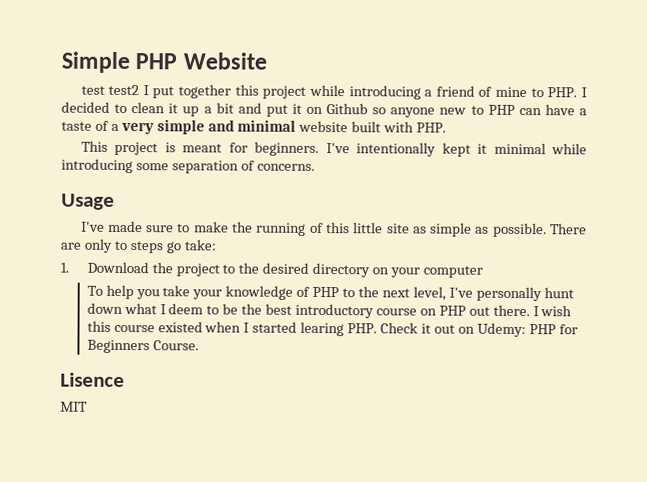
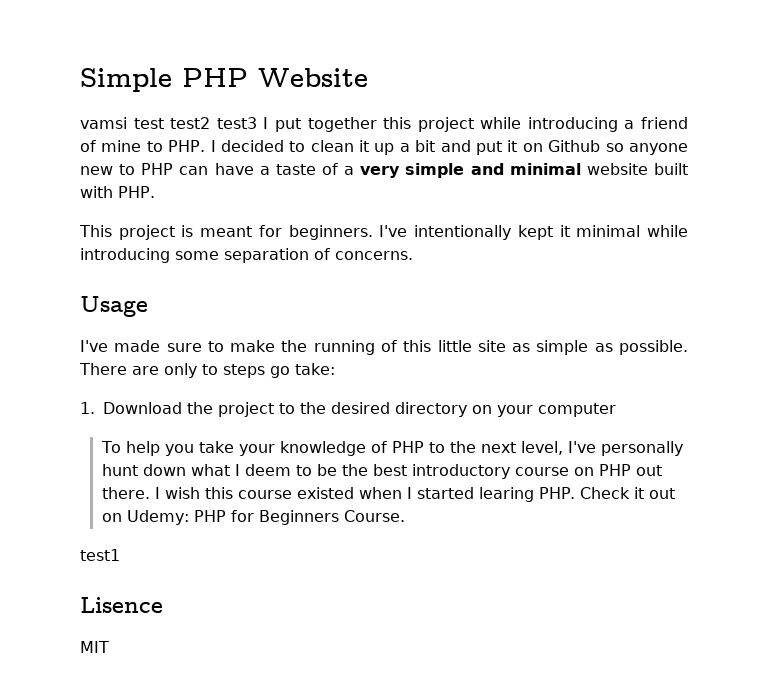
- test test2 I put together this project while introducing a friend of mine to PHP. I decided to clean it up a bit and put it on Github so anyone new to PHP can have a taste of a very simple and minimal website built with PHP.
+ vamsi test test2 test3 I put together this project while introducing a friend of mine to PHP. I decided to clean it up a bit and put it on Github so anyone new to PHP can have a taste of a very simple and minimal website built with PHP.
+ test1

